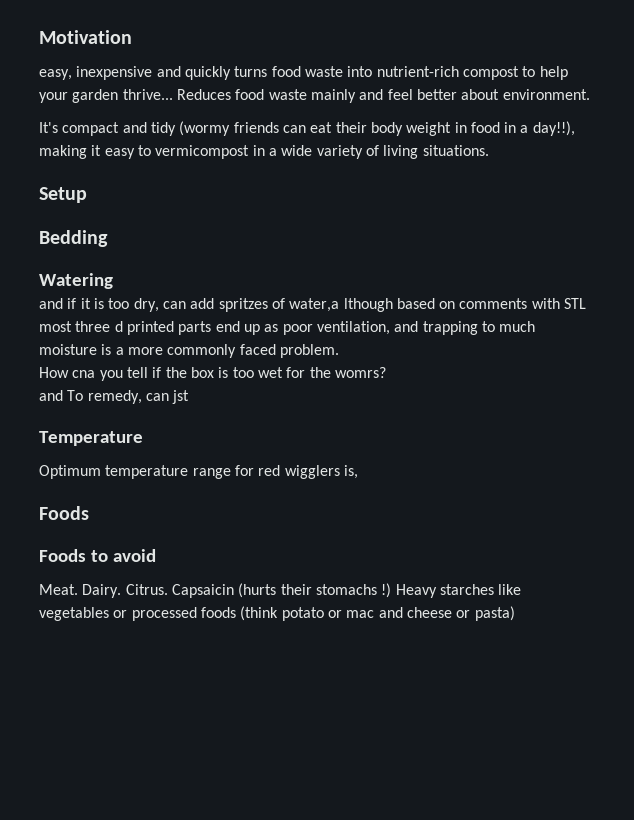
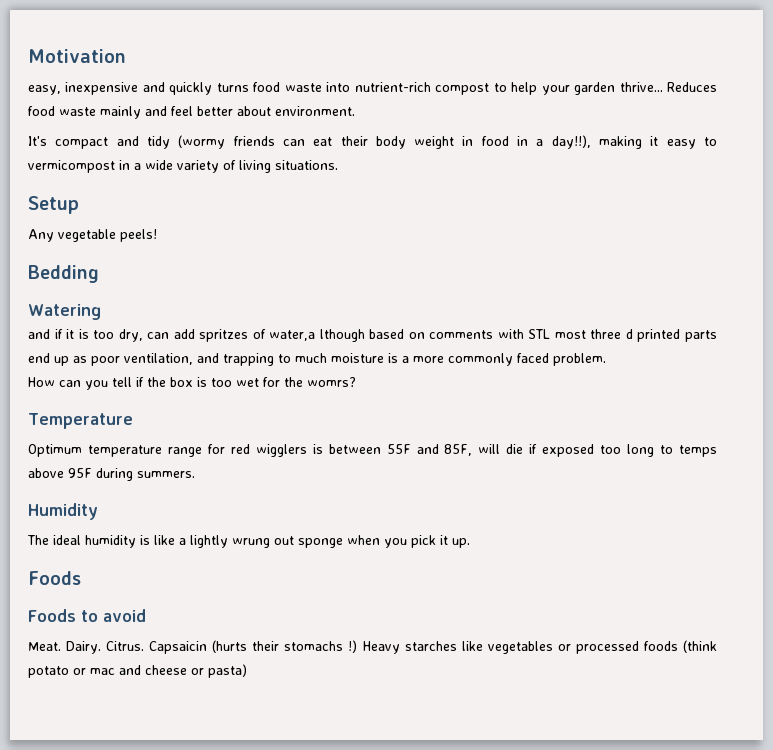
+ Any vegetable peels!
- How cna you tell if the box is too wet for the womrs?
+ How can you tell if the box is too wet for the womrs?
- and To remedy, can jst
- Optimum temperature range for red wigglers is,
+ Optimum temperature range for red wigglers is between 55F and 85F, will die if exposed too long to temps above 95F during summers.
+ Humidity
+ The ideal humidity is like a lightly wrung out sponge when you pick it up.

